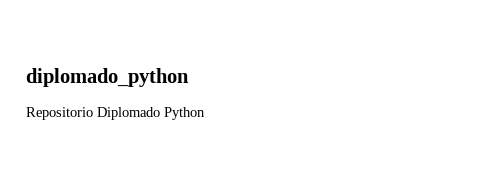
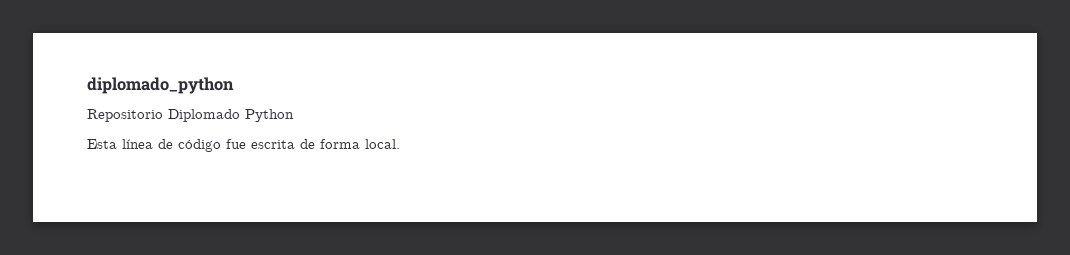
+ Esta línea de código fue escrita de forma local.

